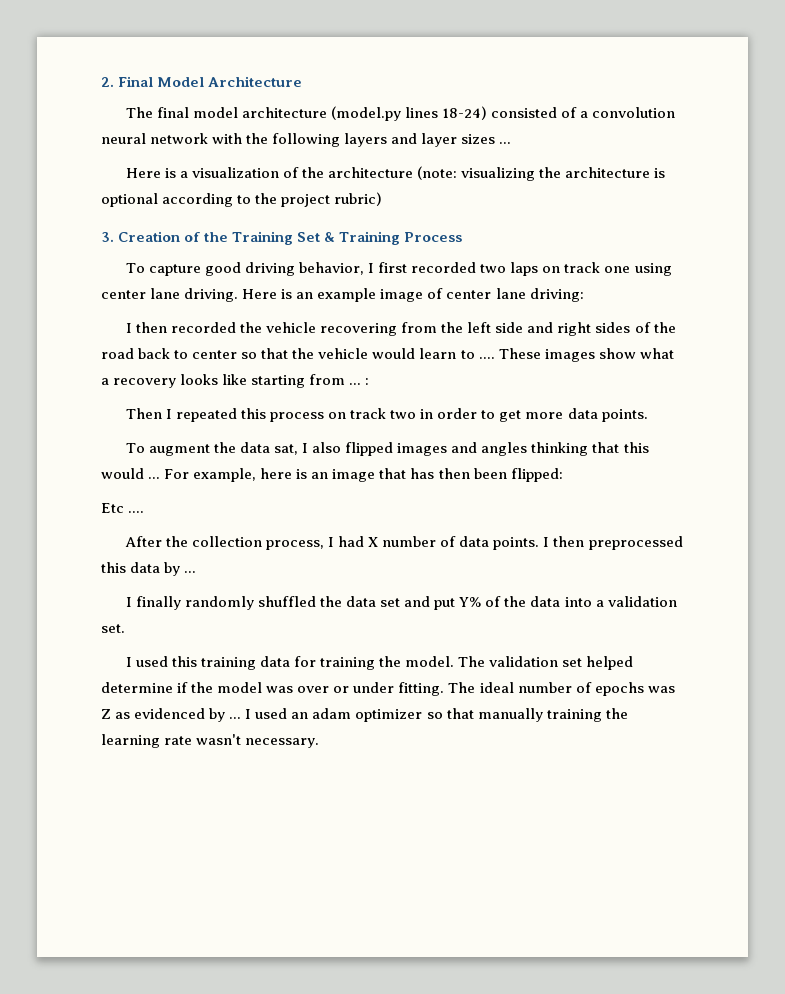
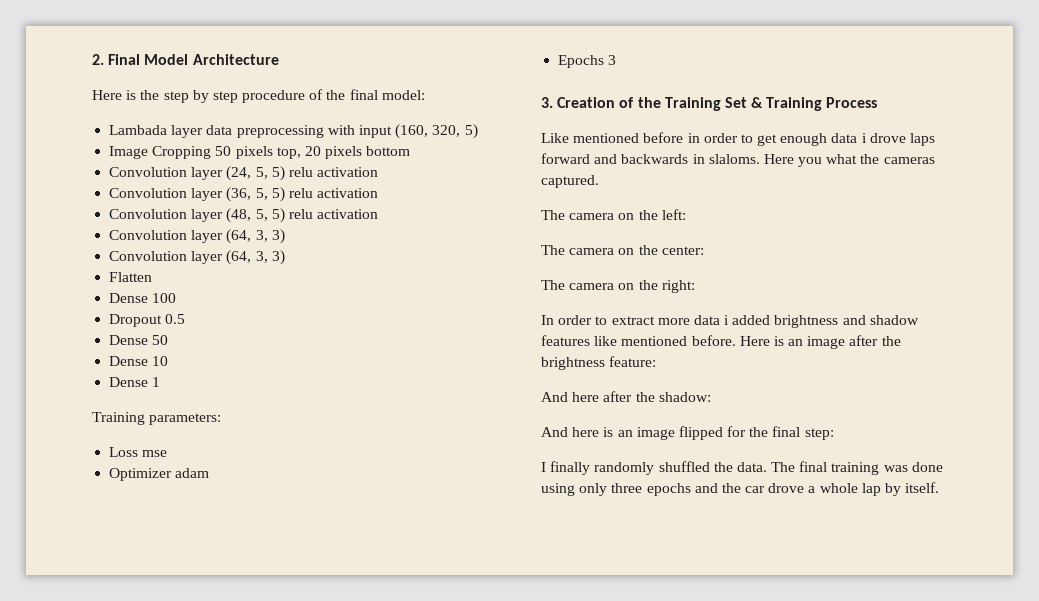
- The final model architecture (model.py lines 18-24) consisted of a convolution neural network with the following layers and layer sizes ...
- Here is a visualization of the architecture (note: visualizing the architecture is optional according to the project rubric)
+ Here is the step by step procedure of the final model:
+ Lambada layer data preprocessing with input (160, 320, 5)
+ Image Cropping 50 pixels top, 20 pixels bottom
+ Convolution layer (24, 5, 5) relu activation
+ Convolution layer (36, 5, 5) relu activation
+ Convolution layer (48, 5, 5) relu activation
+ Convolution layer (64, 3, 3)
+ Convolution layer (64, 3, 3)
+ Flatten
+ Dense 100
+ Dropout 0.5
+ Dense 50
+ Dense 10
+ Dense 1
+ Training parameters:
+ Loss mse
+ Optimizer adam
+ Epochs 3
- To capture good driving behavior, I first recorded two laps on track one using center lane driving. Here is an example image of center lane driving:
- I then recorded the vehicle recovering from the left side and right sides of the road back to center so that the vehicle would learn to .... These images show what a recovery looks like starting from ... :
- Then I repeated this process on track two in order to get more data points.
- To augment the data sat, I also flipped images and angles thinking that this would ... For example, here is an image that has then been flipped:
- Etc ....
- After the collection process, I had X number of data points. I then preprocessed this data by ...
+ Like mentioned before in order to get enough data i drove laps forward and backwards in slaloms. Here you what the cameras captured.
+ The camera on the left:
+ The camera on the center:
+ The camera on the right:
+ In order to extract more data i added brightness and shadow features like mentioned before. Here is an image after the brightness feature:
+ And here after the shadow:
+ And here is an image flipped for the final step:
- I finally randomly shuffled the data set and put Y% of the data into a validation set.
- I used this training data for training the model. The validation set helped determine if the model was over or under fitting. The ideal number of epochs was Z as evidenced by ... I used an adam optimizer so that manually training the learning rate wasn't necessary.
+ I finally randomly shuffled the data. The final training was done using only three epochs and the car drove a whole lap by itself.

